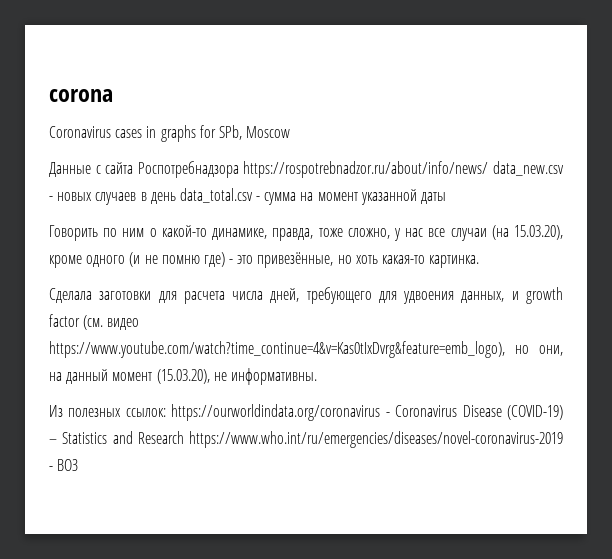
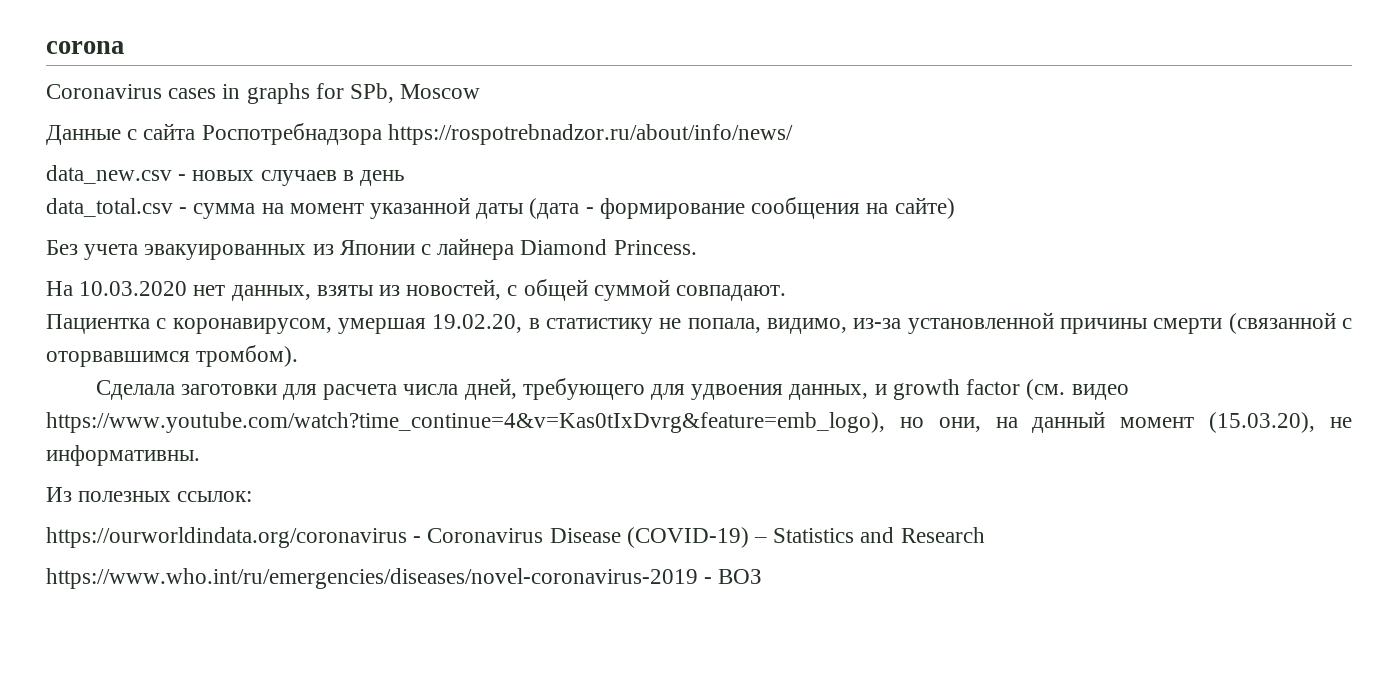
- Данные с сайта Роспотребнадзора https://rospotrebnadzor.ru/about/info/news/ data_new.csv - новых случаев в день data_total.csv - сумма на момент указанной даты
- Говорить по ним о какой-то динамике, правда, тоже сложно, у нас все случаи (на 15.03.20), кроме одного (и не помню где) - это привезённые, но хоть какая-то картинка.
+ Данные с сайта Роспотребнадзора https://rospotrebnadzor.ru/about/info/news/
+ data_new.csv - новых случаев в день
+ data_total.csv - сумма на момент указанной даты (дата - формирование сообщения на сайте)
+ Без учета эвакуированных из Японии с лайнера Diamond Princess.
+ На 10.03.2020 нет данных, взяты из новостей, с общей суммой совпадают.
+ Пациентка с коронавирусом, умершая 19.02.20, в статистику не попала, видимо, из-за установленной причины смерти (связанной с оторвавшимся тромбом).
- Из полезных ссылок: https://ourworldindata.org/coronavirus - Coronavirus Disease (COVID-19) – Statistics and Research https://www.who.int/ru/emergencies/diseases/novel-coronavirus-2019 - ВОЗ
+ Из полезных ссылок:
+ https://ourworldindata.org/coronavirus - Coronavirus Disease (COVID-19) – Statistics and Research
+ https://www.who.int/ru/emergencies/diseases/novel-coronavirus-2019 - ВОЗ

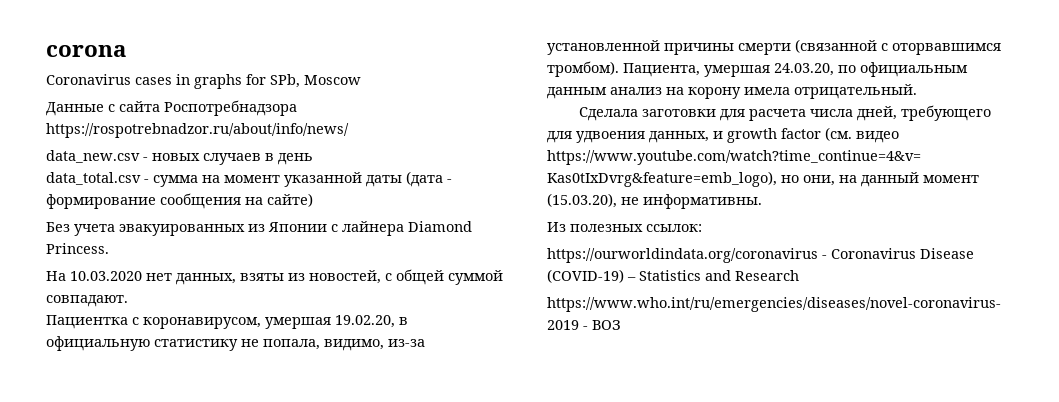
- Пациентка с коронавирусом, умершая 19.02.20, в статистику не попала, видимо, из-за установленной причины смерти (связанной с оторвавшимся тромбом).
+ Пациентка с коронавирусом, умершая 19.02.20, в официальную статистику не попала, видимо, из-за установленной причины смерти (связанной с оторвавшимся тромбом). Пациента, умершая 24.03.20, по официальным данным анализ на корону имела отрицательный.

